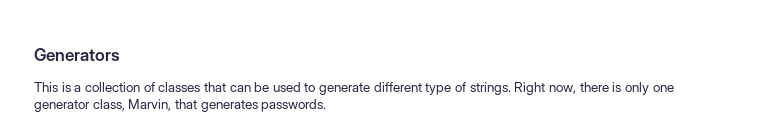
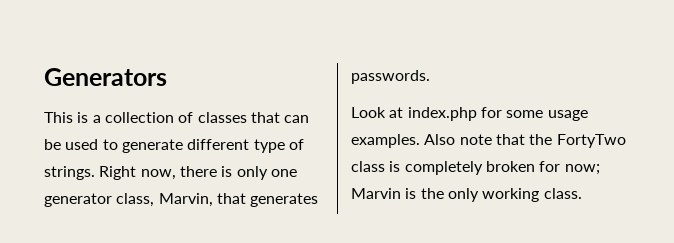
+ Look at index.php for some usage examples. Also note that the FortyTwo class is completely broken for now; Marvin is the only working class.

